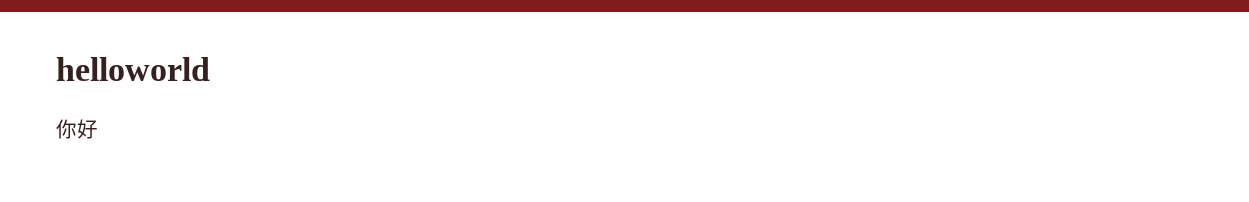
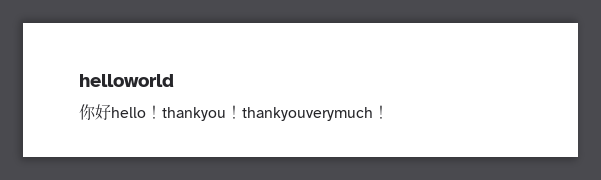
- 你好
+ 你好hello！thankyou！thankyouverymuch！

